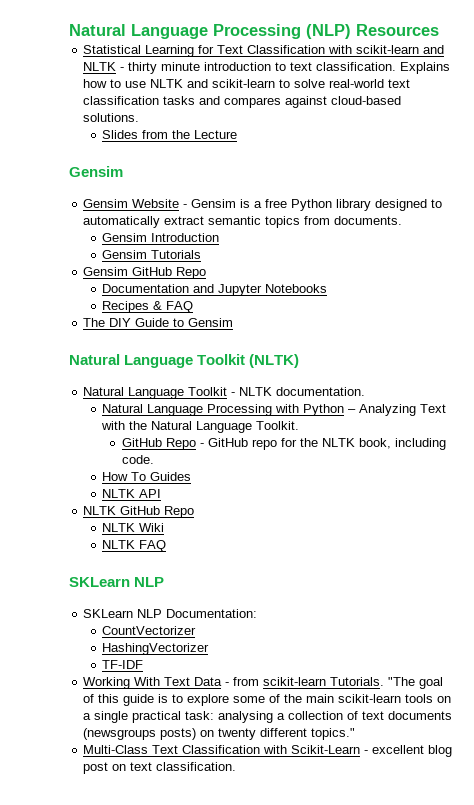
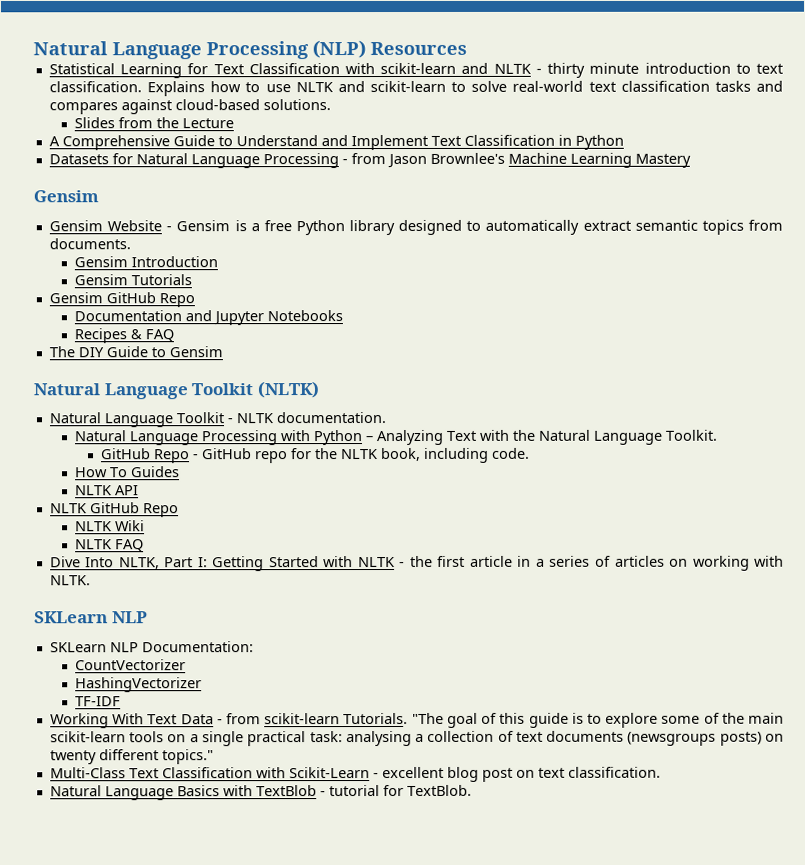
+ A Comprehensive Guide to Understand and Implement Text Classification in Python
+ Datasets for Natural Language Processing - from Jason Brownlee's Machine Learning Mastery
+ Dive Into NLTK, Part I: Getting Started with NLTK - the first article in a series of articles on working with NLTK.
+ Natural Language Basics with TextBlob - tutorial for TextBlob.

